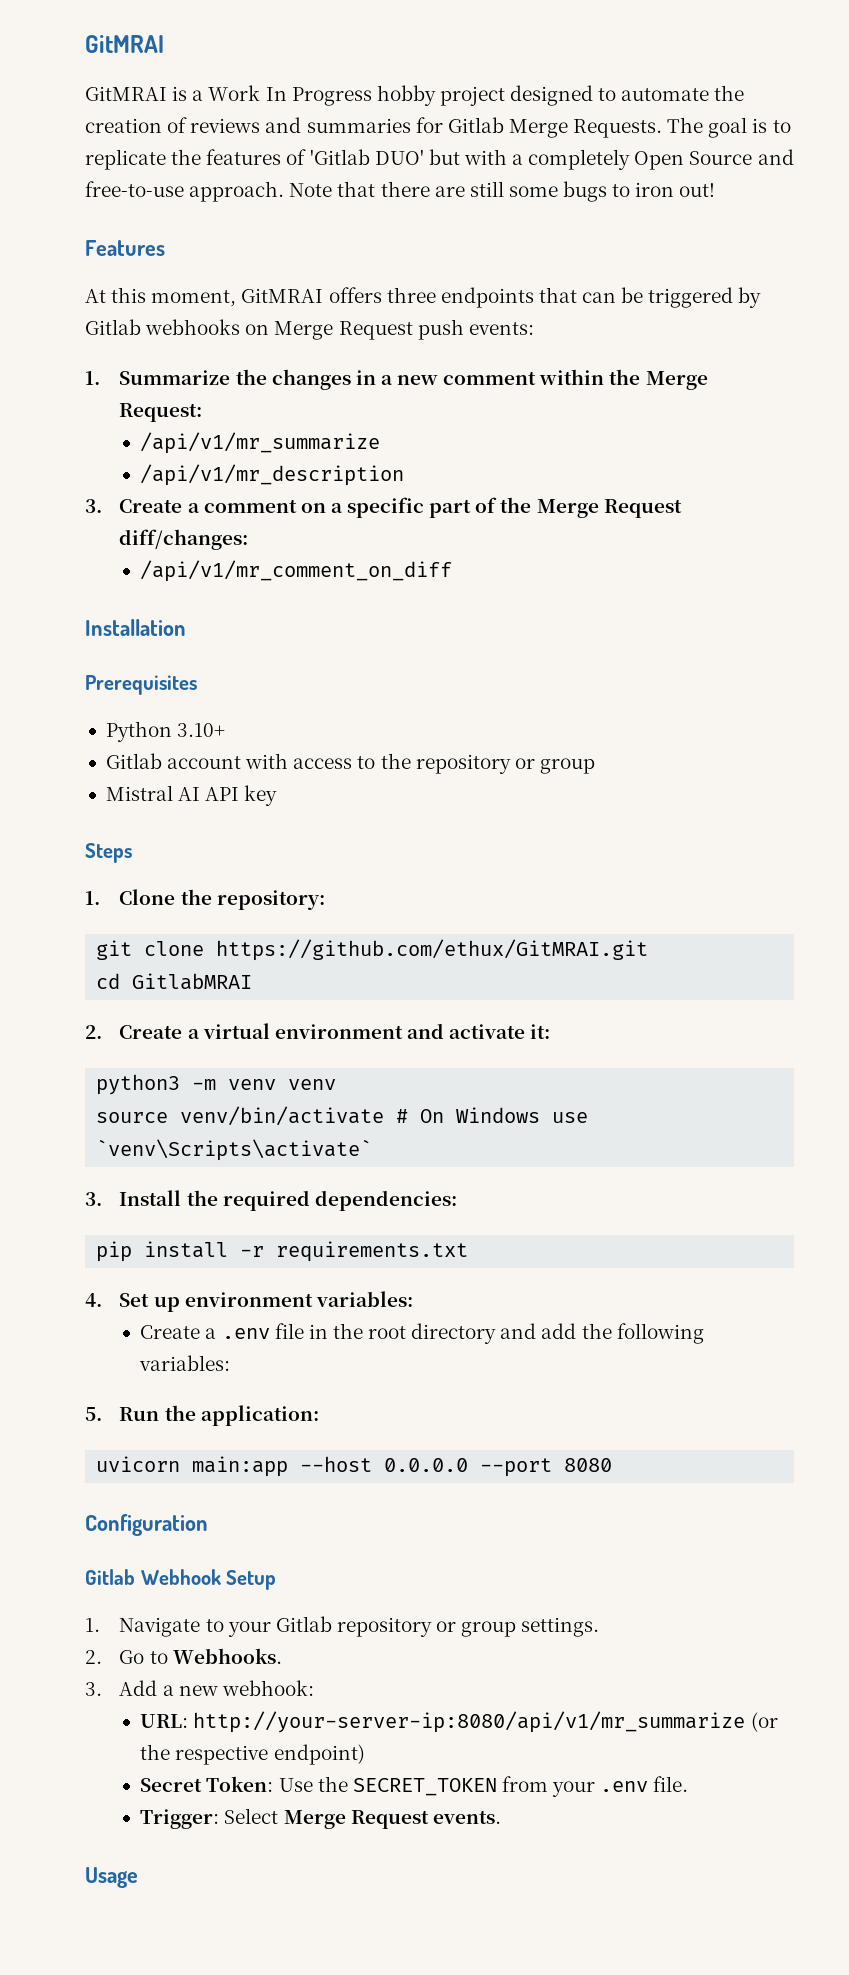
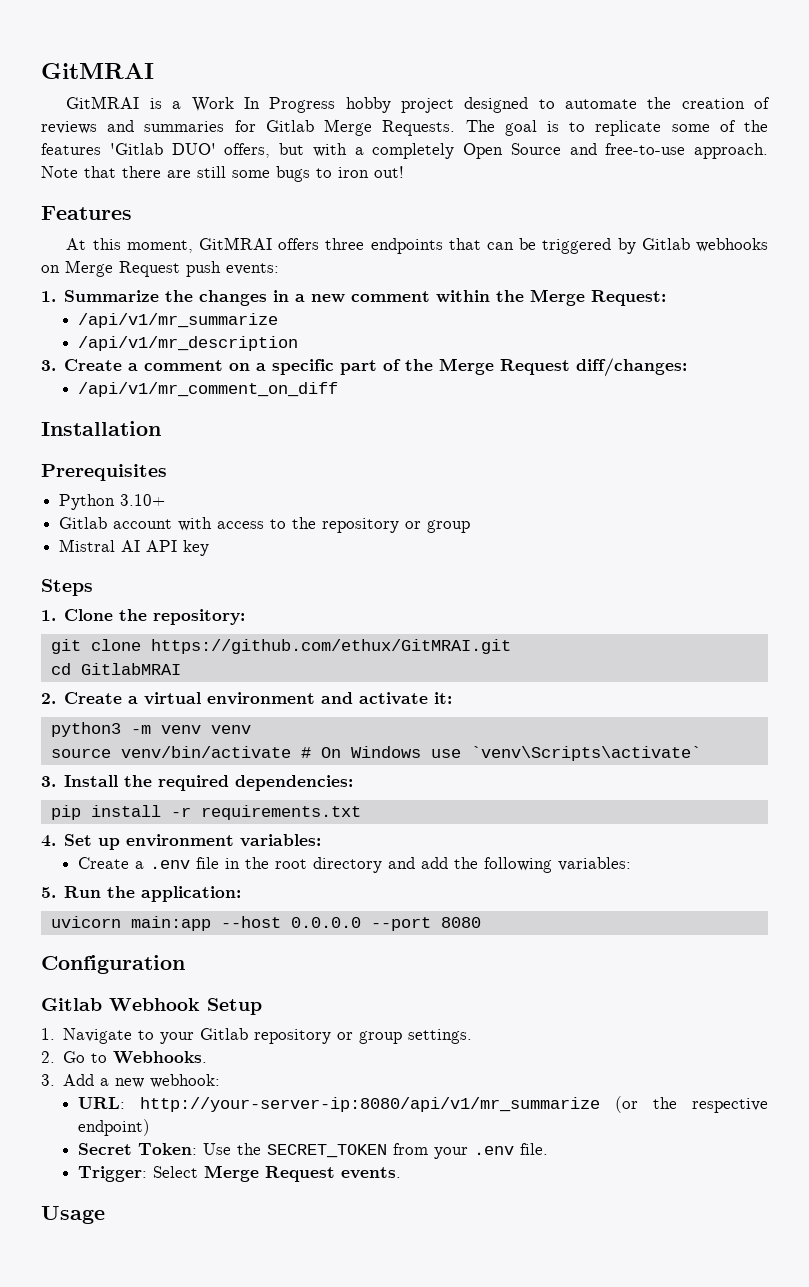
- The goal is to replicate the features of 'Gitlab DUO' but with a completely Open Source and free-to-use approach.
+ The goal is to replicate some of the features 'Gitlab DUO' offers, but with a completely Open Source and free-to-use approach.

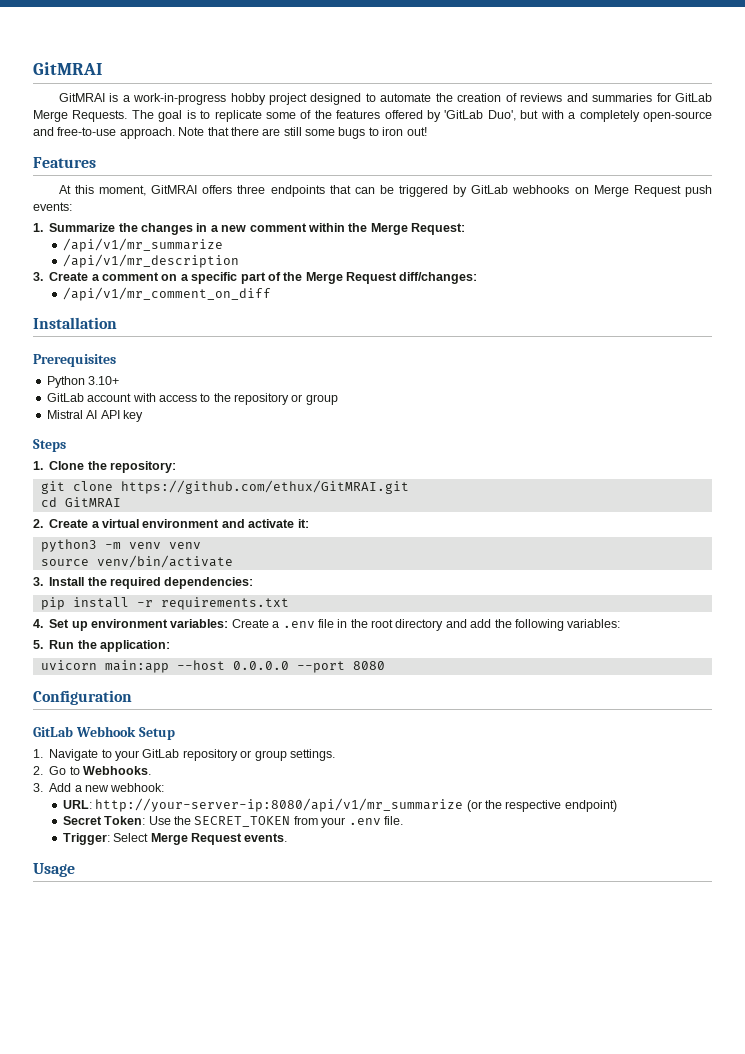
- GitMRAI is a Work In Progress hobby project designed to automate the creation of reviews and summaries for Gitlab Merge Requests.
+ GitMRAI is a work-in-progress hobby project designed to automate the creation of reviews and summaries for GitLab Merge Requests.
- The goal is to replicate some of the features 'Gitlab DUO' offers, but with a completely Open Source and free-to-use approach.
+ The goal is to replicate some of the features offered by 'GitLab Duo', but with a completely open-source and free-to-use approach.
- At this moment, GitMRAI offers three endpoints that can be triggered by Gitlab webhooks on Merge Request push events:
+ At this moment, GitMRAI offers three endpoints that can be triggered by GitLab webhooks on Merge Request push events:
- Gitlab account with access to the repository or group
+ GitLab account with access to the repository or group
- cd GitlabMRAI
+ cd GitMRAI
- source venv/bin/activate # On Windows use `venv\Scripts\activate`
+ source venv/bin/activate
- 4. Set up environment variables:
- Create a .env file in the root directory and add the following variables:
+ 4. Set up environment variables: Create a .env file in the root directory and add the following variables:
- Gitlab Webhook Setup
+ GitLab Webhook Setup
- 1. Navigate to your Gitlab repository or group settings.
+ 1. Navigate to your GitLab repository or group settings.

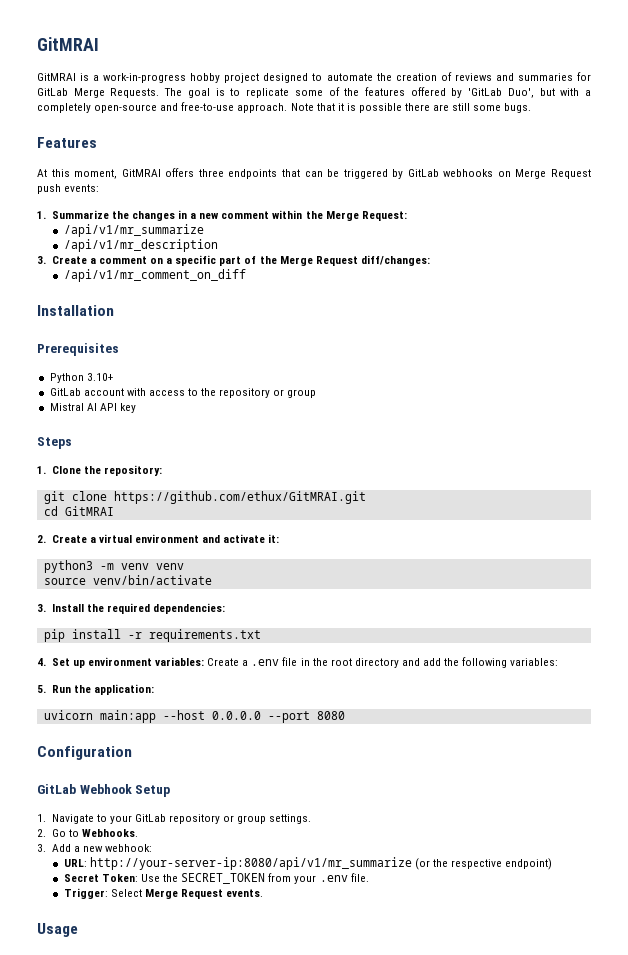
- Note that there are still some bugs to iron out!
+ Note that it is possible there are still some bugs.

